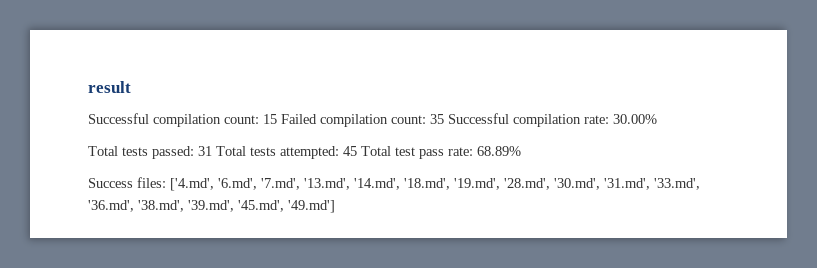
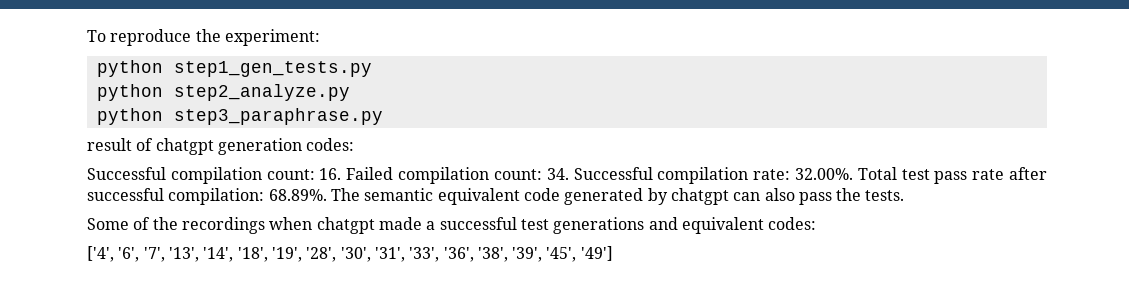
- result
+ To reproduce the experiment:
+ python step1_gen_tests.py
+ python step2_analyze.py
+ python step3_paraphrase.py
+ result of chatgpt generation codes:
- Successful compilation count: 15 Failed compilation count: 35 Successful compilation rate: 30.00%
- Total tests passed: 31 Total tests attempted: 45 Total test pass rate: 68.89%
- Success files: ['4.md', '6.md', '7.md', '13.md', '14.md', '18.md', '19.md', '28.md', '30.md', '31.md', '33.md', '36.md', '38.md', '39.md', '45.md', '49.md']
+ Successful compilation count: 16. Failed compilation count: 34. Successful compilation rate: 32.00%. Total test pass rate after successful compilation: 68.89%. The semantic equivalent code generated by chatgpt can also pass the tests.
+ Some of the recordings when chatgpt made a successful test generations and equivalent codes:
+ ['4', '6', '7', '13', '14', '18', '19', '28', '30', '31', '33', '36', '38', '39', '45', '49']

